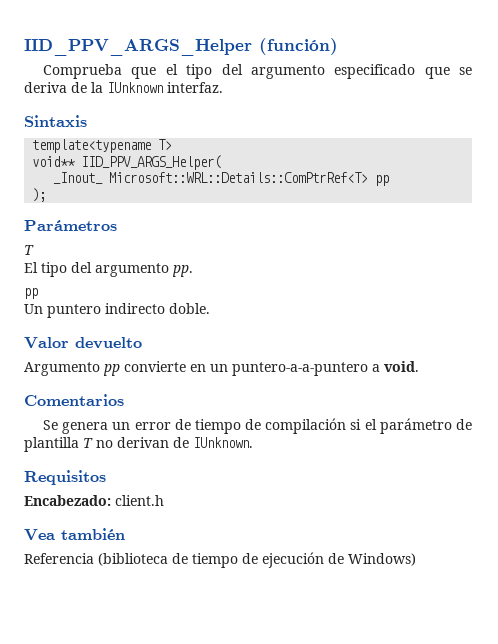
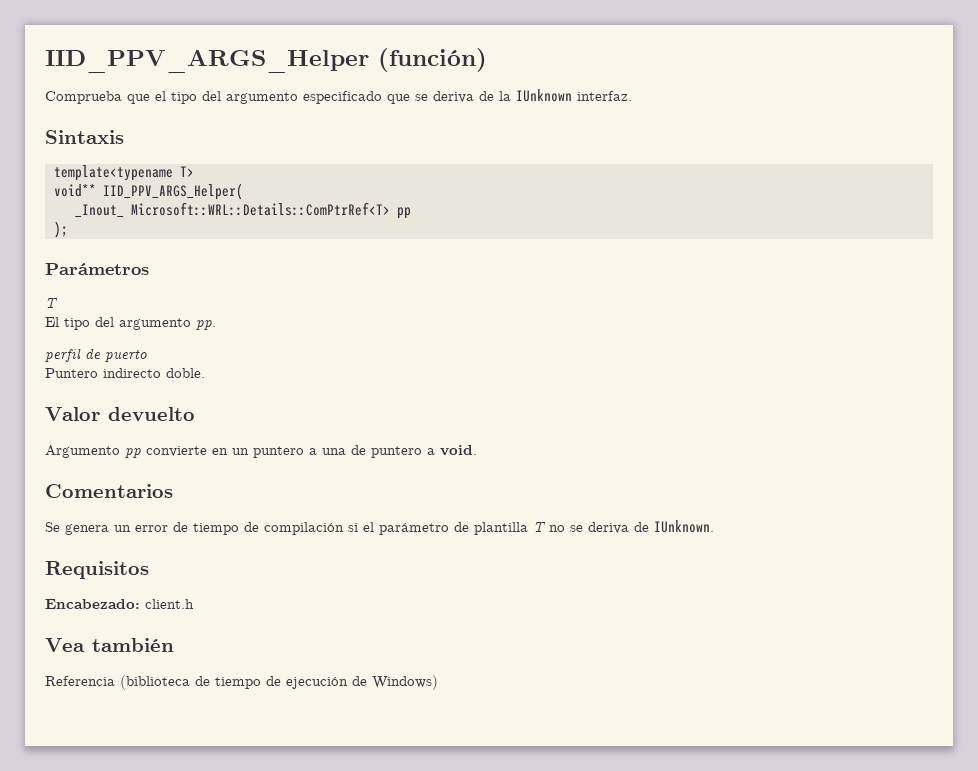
  El tipo del argumento pp.
- pp
- Un puntero indirecto doble.
+ perfil de puerto
+ Puntero indirecto doble.
- Argumento pp convierte en un puntero-a-a-puntero a void.
+ Argumento pp convierte en un puntero a una de puntero a void.
- Se genera un error de tiempo de compilación si el parámetro de plantilla T no derivan de IUnknown.
+ Se genera un error de tiempo de compilación si el parámetro de plantilla T no se deriva de IUnknown.

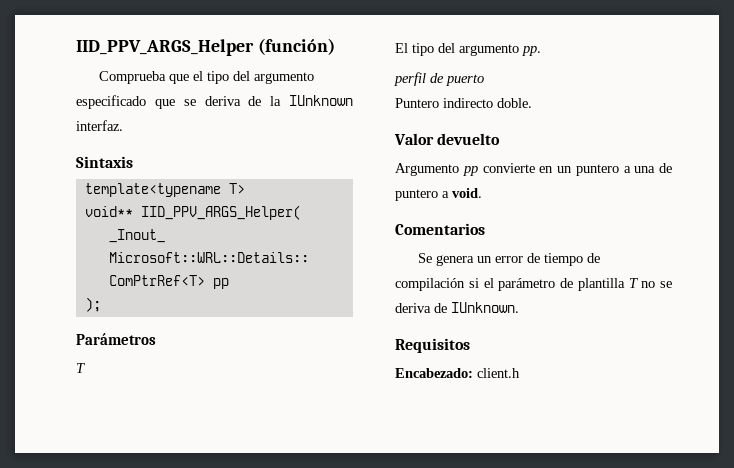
- Vea también
- Referencia (biblioteca de tiempo de ejecución de Windows)

